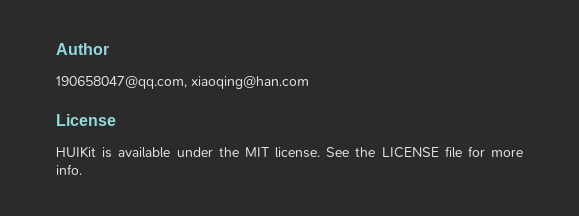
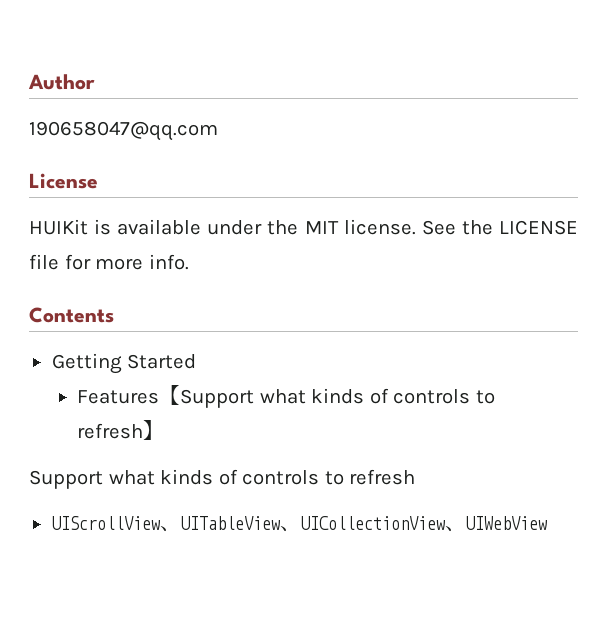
- 190658047@qq.com, xiaoqing@han.com
+ 190658047@qq.com
+ Contents
+ Getting Started
+ Features【Support what kinds of controls to refresh】
+ Support what kinds of controls to refresh
+ UIScrollView、UITableView、UICollectionView、UIWebView

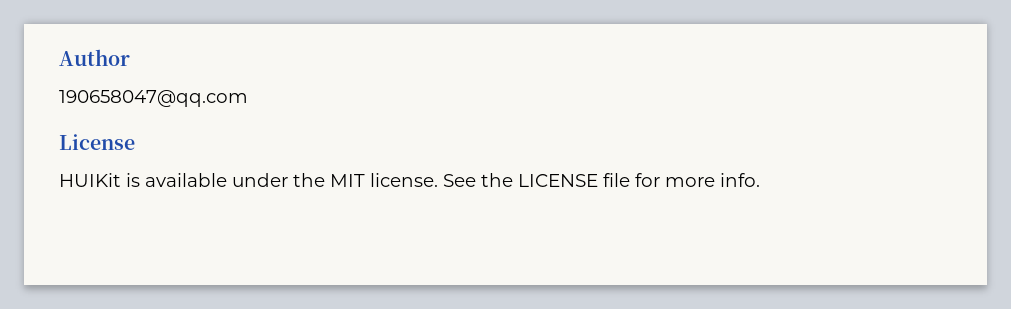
- Contents
- Getting Started
- Features【Support what kinds of controls to refresh】
- Support what kinds of controls to refresh
- UIScrollView、UITableView、UICollectionView、UIWebView

